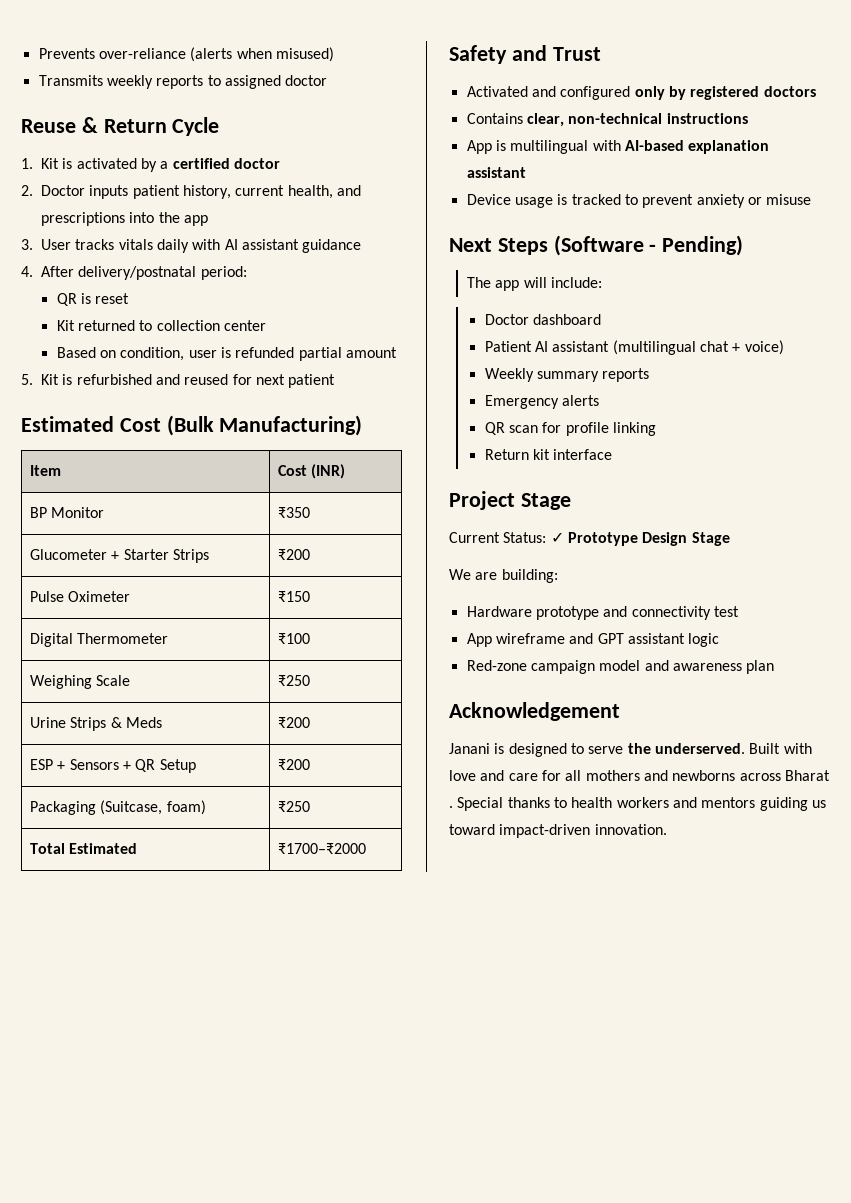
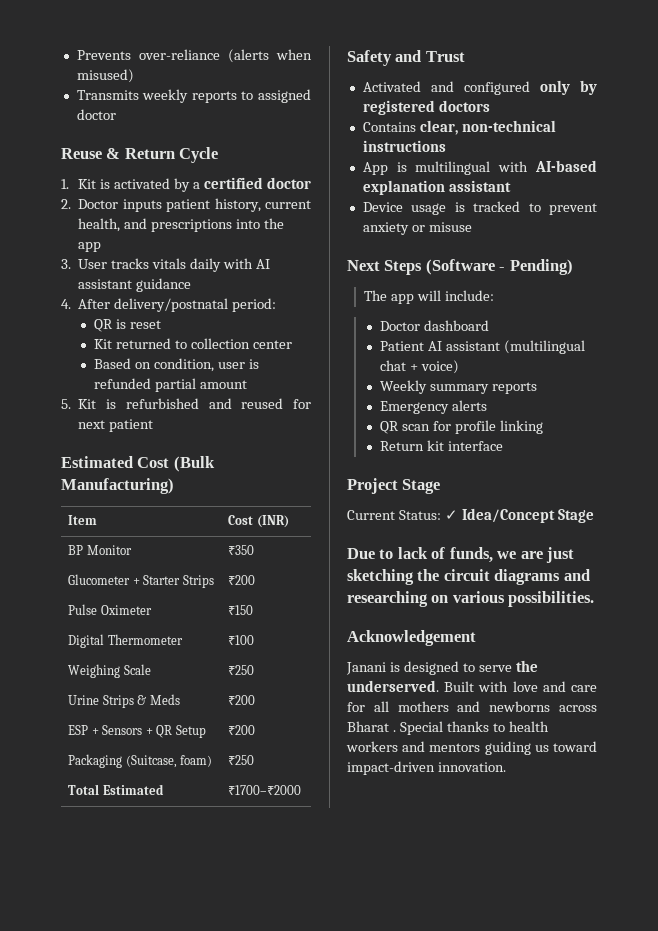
- Current Status: ✓ Prototype Design Stage
- We are building:
- Hardware prototype and connectivity test
- App wireframe and GPT assistant logic
- Red-zone campaign model and awareness plan
+ Current Status: ✓ Idea/Concept Stage
+ Due to lack of funds, we are just sketching the circuit diagrams and researching on various possibilities.

